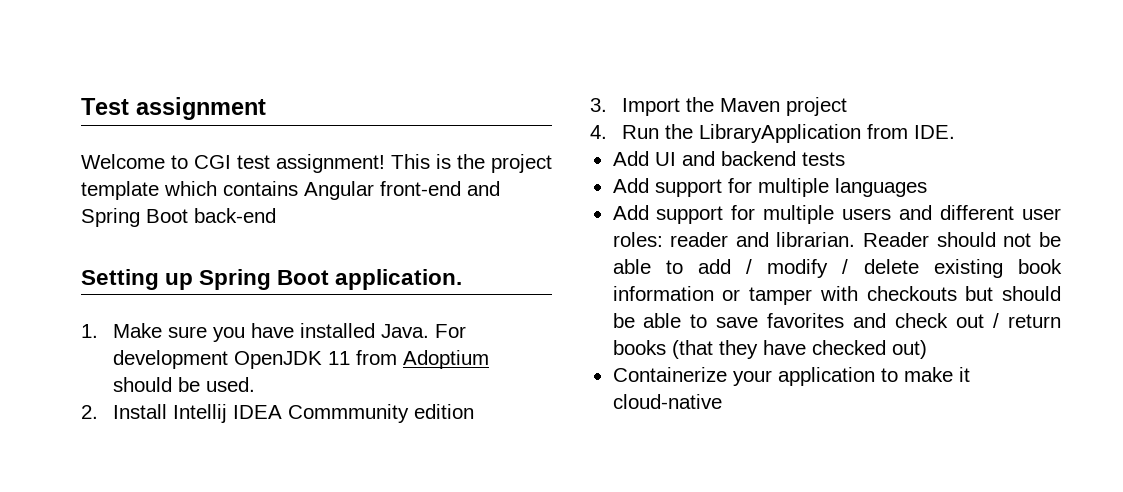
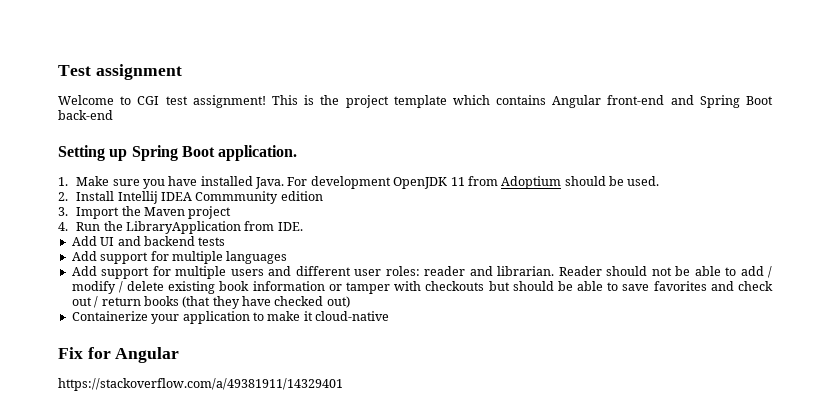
+ Fix for Angular
+ https://stackoverflow.com/a/49381911/14329401

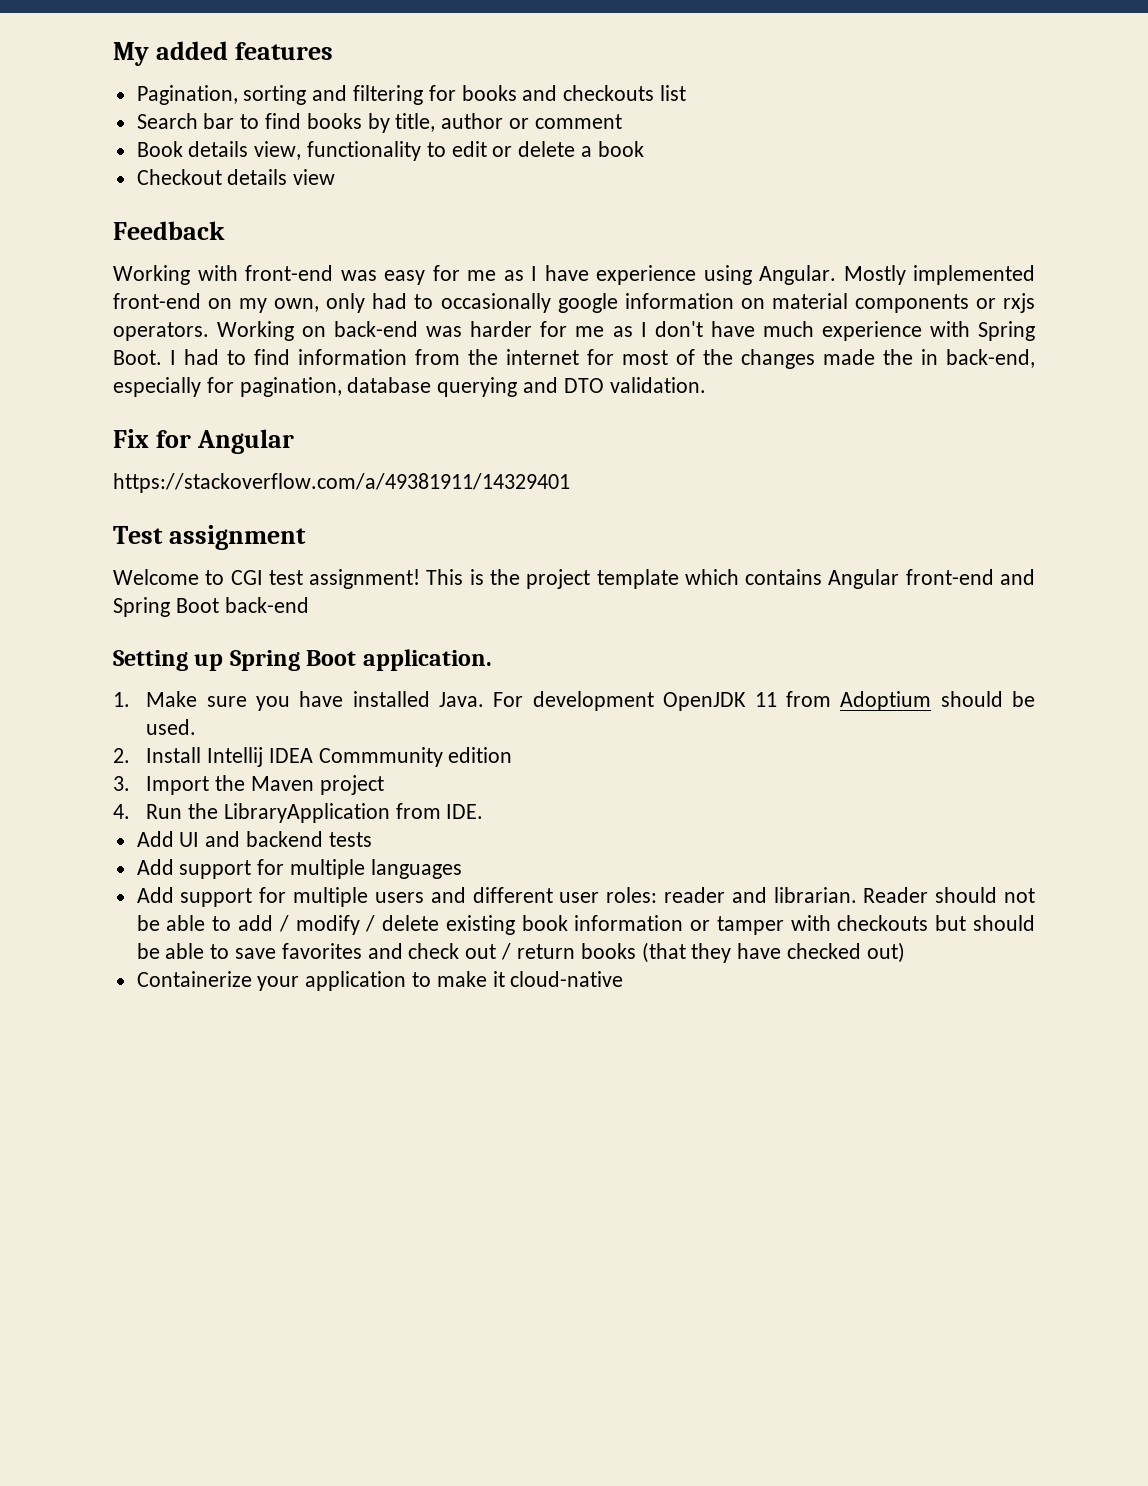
+ My added features
+ Pagination, sorting and filtering for books and checkouts list
+ Search bar to find books by title, author or comment
+ Book details view, functionality to edit or delete a book
+ Checkout details view
+ Feedback
+ Working with front-end was easy for me as I have experience using Angular. Mostly implemented front-end on my own, only had to occasionally google information on material components or rxjs operators. Working on back-end was harder for me as I don't have much experience with Spring Boot. I had to find information from the internet for most of the changes made the in back-end, especially for pagination, database querying and DTO validation.
+ Fix for Angular
+ https://stackoverflow.com/a/49381911/14329401
- Fix for Angular
- https://stackoverflow.com/a/49381911/14329401

